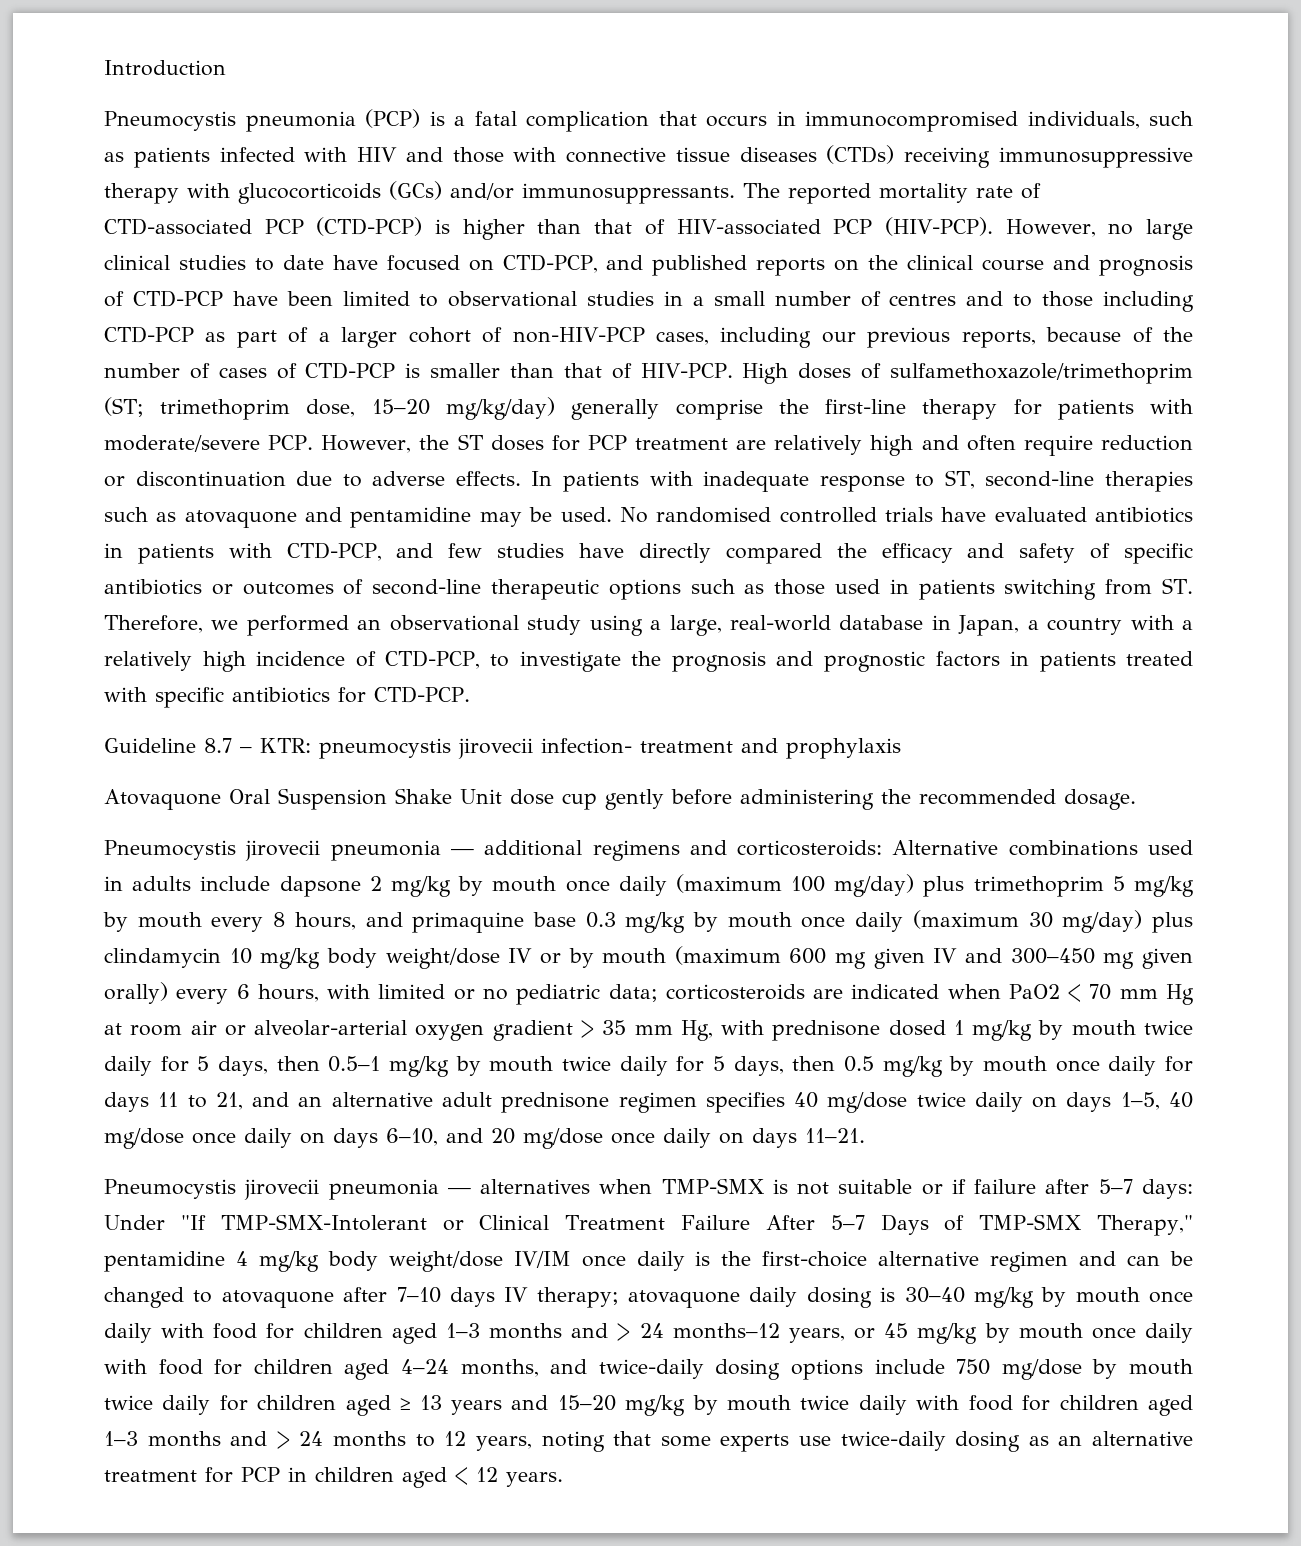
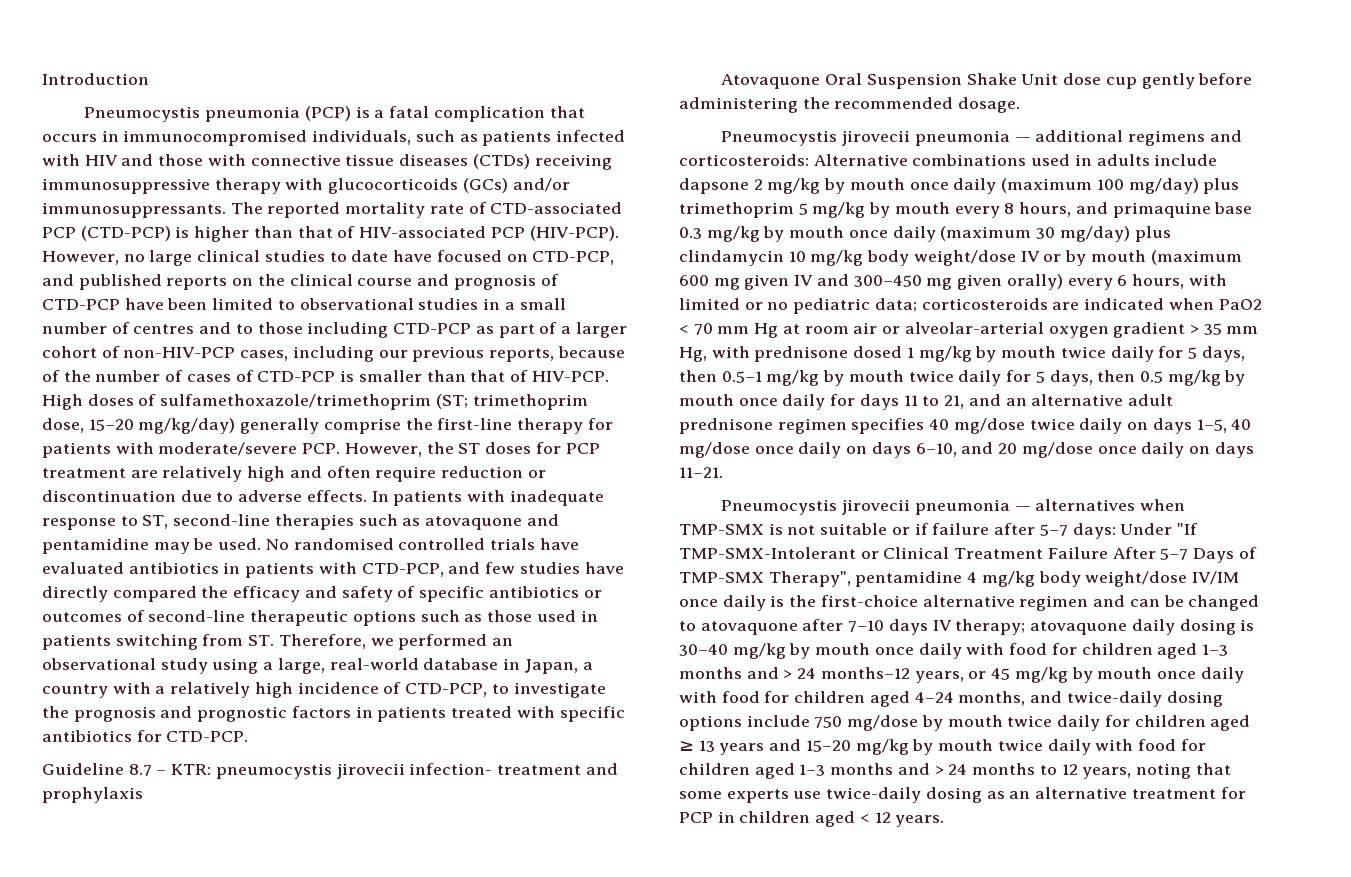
- Under "If TMP-SMX-Intolerant or Clinical Treatment Failure After 5–7 Days of TMP-SMX Therapy," pentamidine 4 mg/kg body weight/dose IV/IM once daily is the first-choice alternative regimen and can be changed to atovaquone after 7–10 days IV therapy;
+ Under "If TMP-SMX-Intolerant or Clinical Treatment Failure After 5–7 Days of TMP-SMX Therapy", pentamidine 4 mg/kg body weight/dose IV/IM once daily is the first-choice alternative regimen and can be changed to atovaquone after 7–10 days IV therapy;

